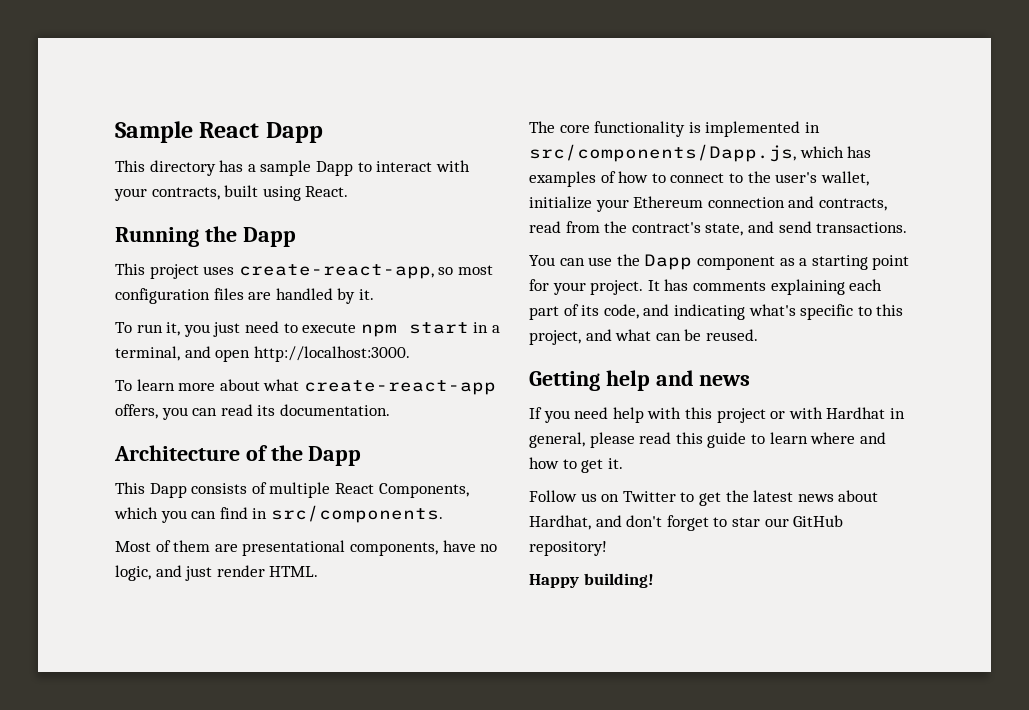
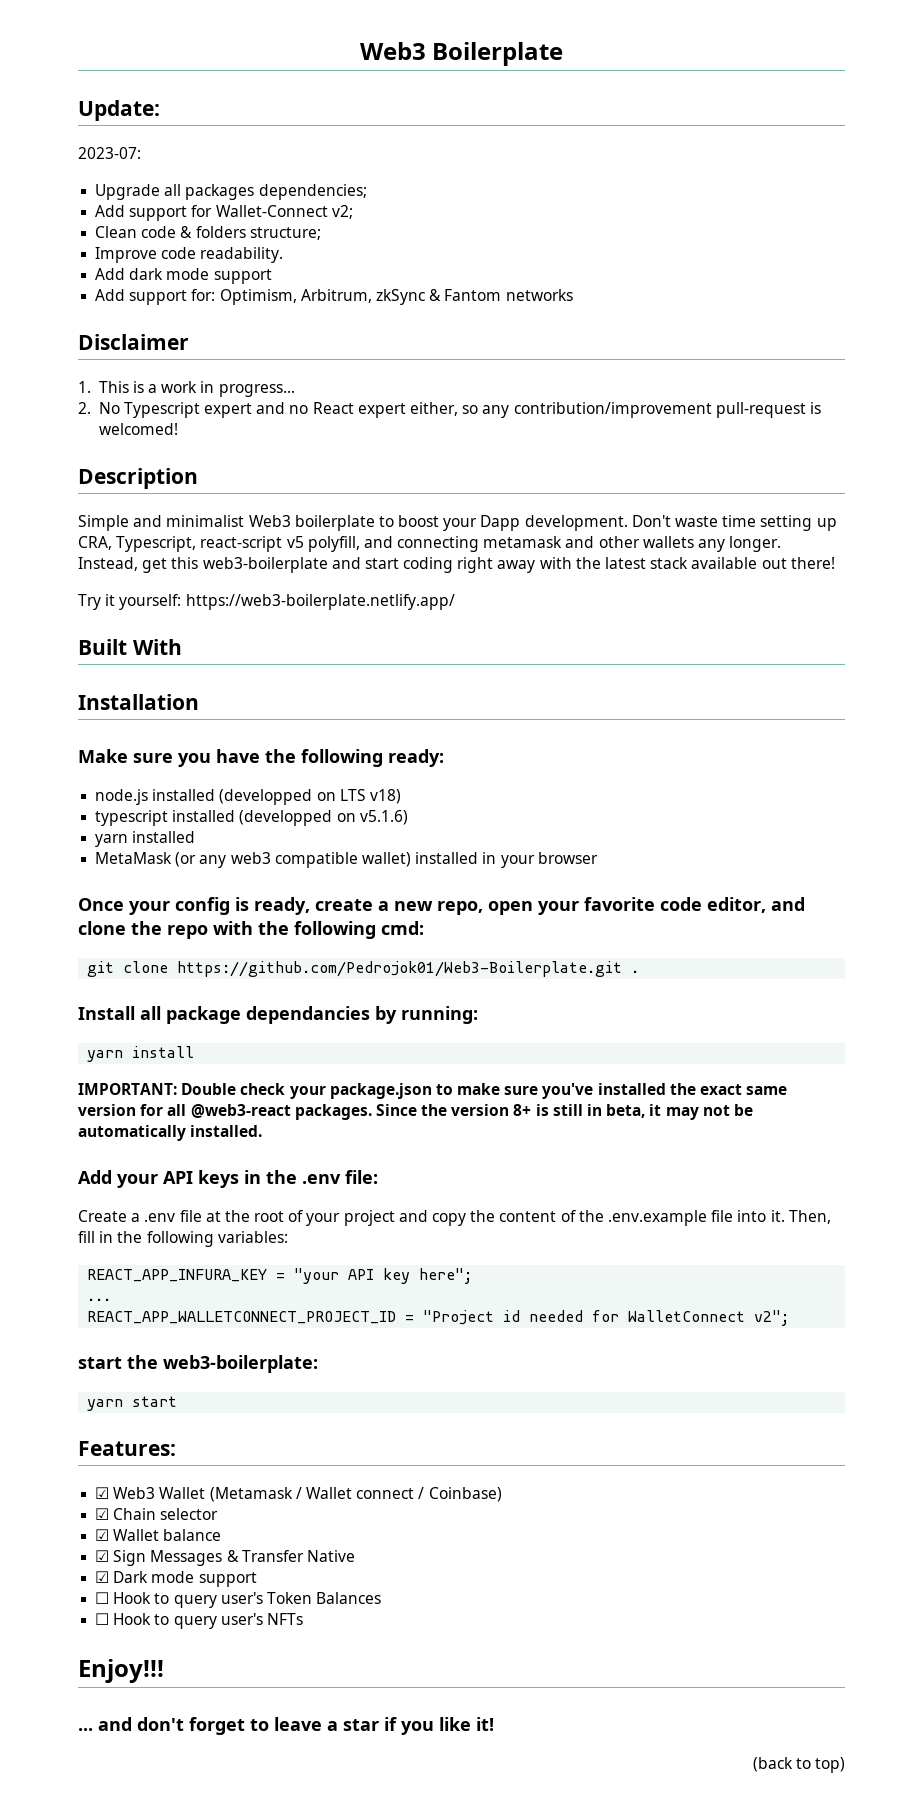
- Sample React Dapp
- This directory has a sample Dapp to interact with your contracts, built using React.
- Running the Dapp
- This project uses create-react-app, so most configuration files are handled by it.
- To run it, you just need to execute npm start in a terminal, and open http://localhost:3000.
- To learn more about what create-react-app offers, you can read its documentation.
- Architecture of the Dapp
- This Dapp consists of multiple React Components, which you can find in src/components.
- Most of them are presentational components, have no logic, and just render HTML.
- The core functionality is implemented in src/components/Dapp.js, which has examples of how to connect to the user's wallet, initialize your Ethereum connection and contracts, read from the contract's state, and send transactions.
- You can use the Dapp component as a starting point for your project. It has comments explaining each part of its code, and indicating what's specific to this project, and what can be reused.
- Getting help and news
- If you need help with this project or with Hardhat in general, please read this guide to learn where and how to get it.
- Follow us on Twitter to get the latest news about Hardhat, and don't forget to star our GitHub repository!
- Happy building!
+ Web3 Boilerplate
+ Update:
+ 2023-07:
+ Upgrade all packages dependencies;
+ Add support for Wallet-Connect v2;
+ Clean code & folders structure;
+ Improve code readability.
+ Add dark mode support
+ Add support for: Optimism, Arbitrum, zkSync & Fantom networks
+ Disclaimer
+ 1. This is a work in progress...
+ 2. No Typescript expert and no React expert either, so any contribution/improvement pull-request is welcomed!
+ Description
+ Simple and minimalist Web3 boilerplate to boost your Dapp development. Don't waste time setting up CRA, Typescript, react-script v5 polyfill, and connecting metamask and other wallets any longer. Instead, get this web3-boilerplate and start coding right away with the latest stack available out there!
+ Try it yourself: https://web3-boilerplate.netlify.app/
+ Built With
+ Installation
+ Make sure you have the following ready:
+ node.js installed (developped on LTS v18)
+ typescript installed (developped on v5.1.6)
+ yarn installed
+ MetaMask (or any web3 compatible wallet) installed in your browser
+ Once your config is ready, create a new repo, open your favorite code editor, and clone the repo with the following cmd:
+ git clone https://github.com/Pedrojok01/Web3-Boilerplate.git .
+ Install all package dependancies by running:
+ yarn install
+ IMPORTANT: Double check your package.json to make sure you've installed the exact same version for all @web3-react packages. Since the version 8+ is still in beta, it may not be automatically installed.
+ Add your API keys in the .env file:
+ Create a .env file at the root of your project and copy the content of the .env.example file into it. Then, fill in the following variables:
+ REACT_APP_INFURA_KEY = "your API key here";
+ ...
+ REACT_APP_WALLETCONNECT_PROJECT_ID = "Project id needed for WalletConnect v2";
+ start the web3-boilerplate:
+ yarn start
+ Features:
+ ☑ Web3 Wallet (Metamask / Wallet connect / Coinbase)
+ ☑ Chain selector
+ ☑ Wallet balance
+ ☑ Sign Messages & Transfer Native
+ ☑ Dark mode support
+ ☐ Hook to query user's Token Balances
+ ☐ Hook to query user's NFTs
+ Enjoy!!!
+ ... and don't forget to leave a star if you like it!
+ (back to top)

